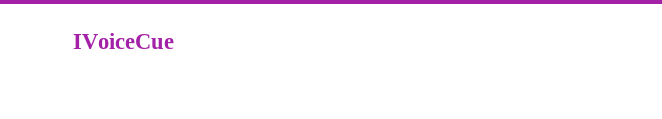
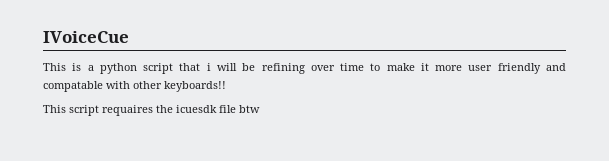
+ This is a python script that i will be refining over time to make it more user friendly and compatable with other keyboards!!
+ This script requaires the icuesdk file btw

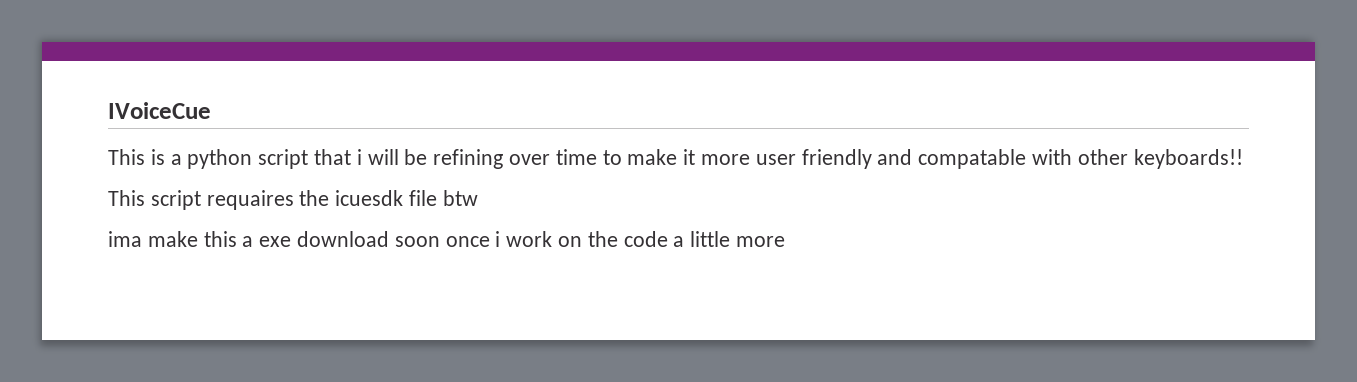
+ ima make this a exe download soon once i work on the code a little more

